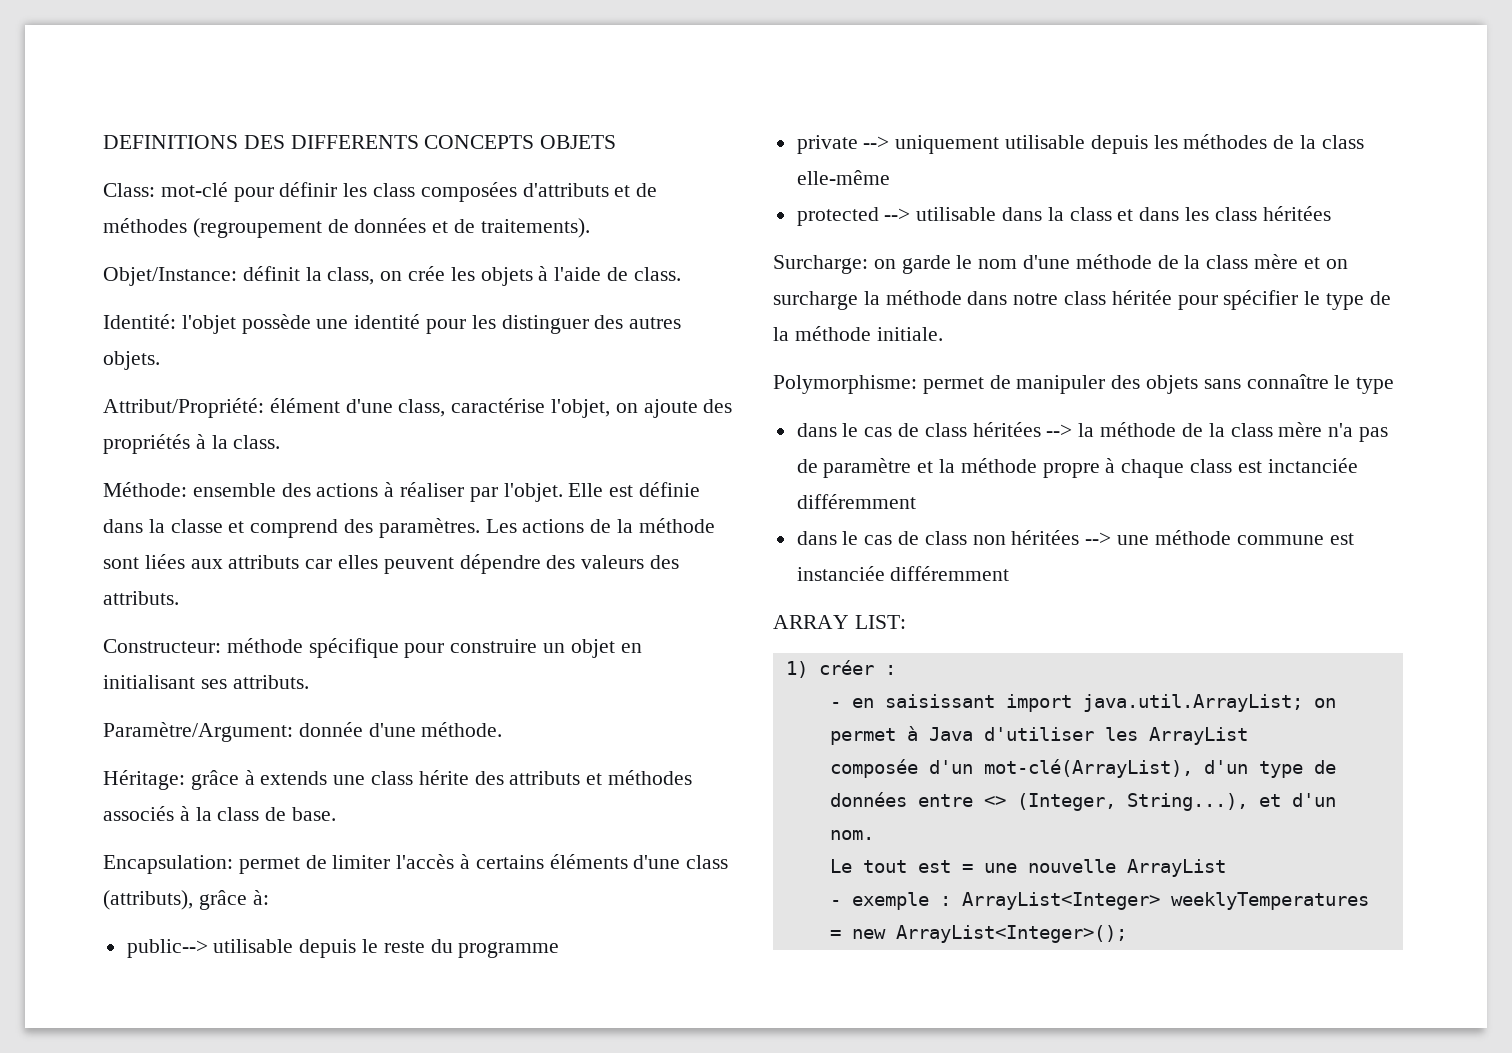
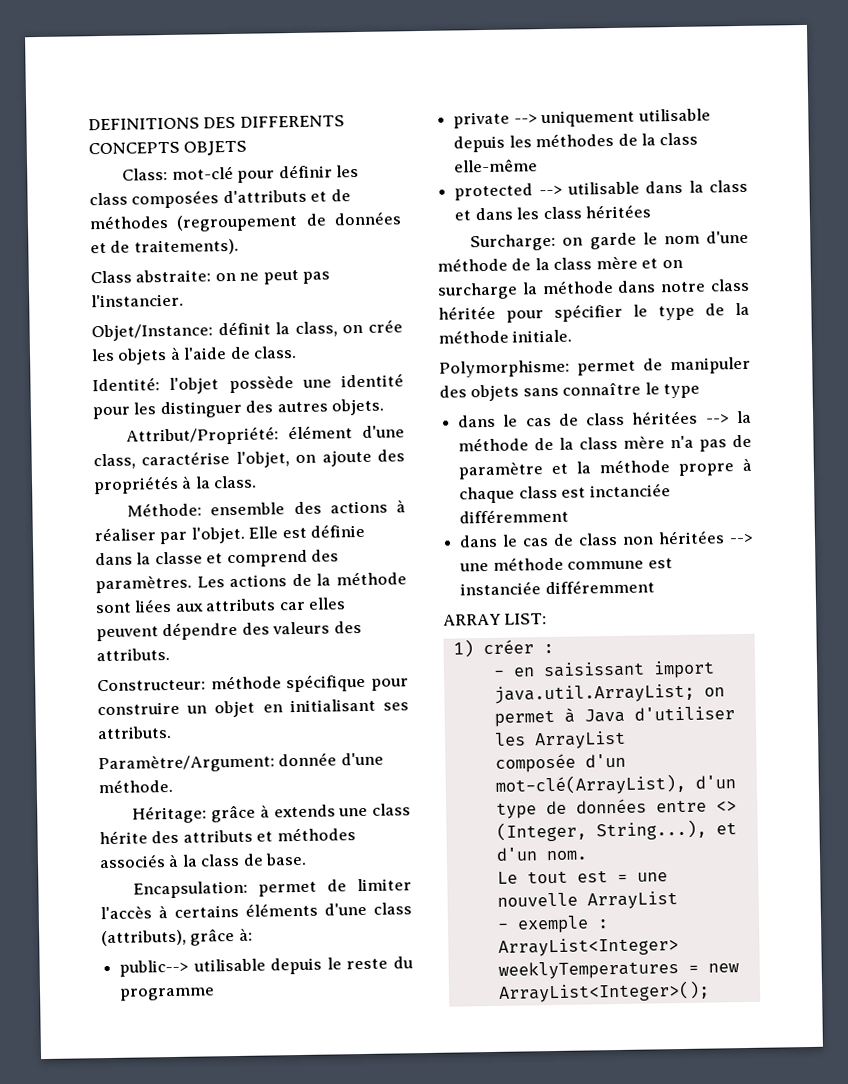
+ Class abstraite: on ne peut pas l'instancier.

